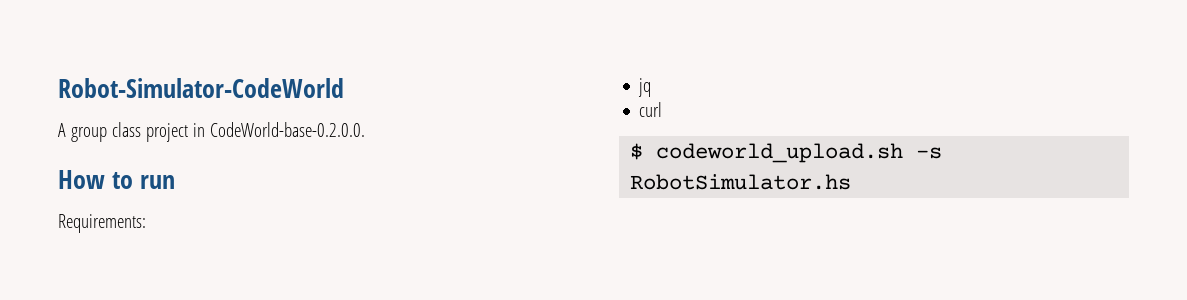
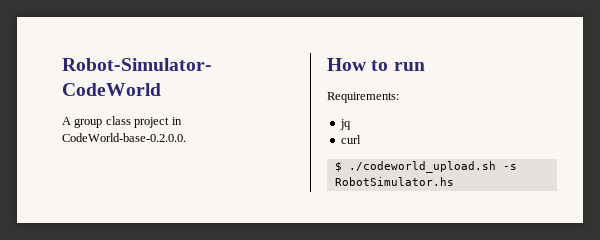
- $ codeworld_upload.sh -s RobotSimulator.hs
+ $ ./codeworld_upload.sh -s RobotSimulator.hs

